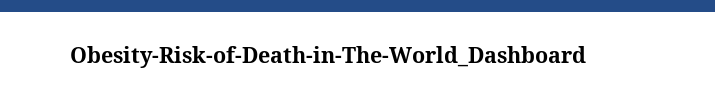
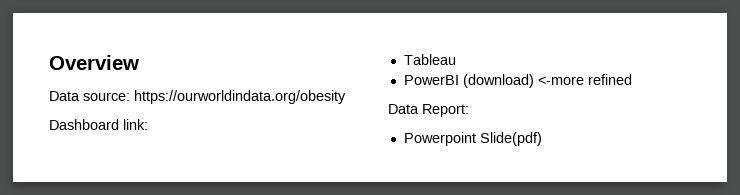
- Obesity-Risk-of-Death-in-The-World_Dashboard
+ Overview
+ Data source: https://ourworldindata.org/obesity
+ Dashboard link:
+ Tableau
+ PowerBI (download) <-more refined
+ Data Report:
+ Powerpoint Slide(pdf)

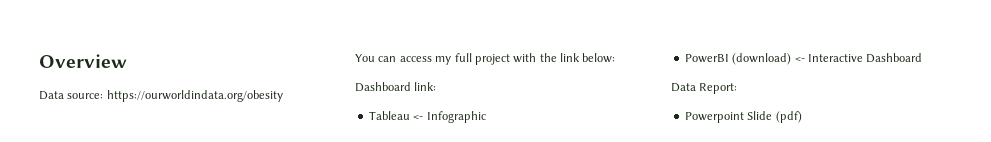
+ You can access my full project with the link below:
- Tableau
+ Tableau <- Infographic
- PowerBI (download) <-more refined
+ PowerBI (download) <- Interactive Dashboard
- Powerpoint Slide(pdf)
+ Powerpoint Slide (pdf)

